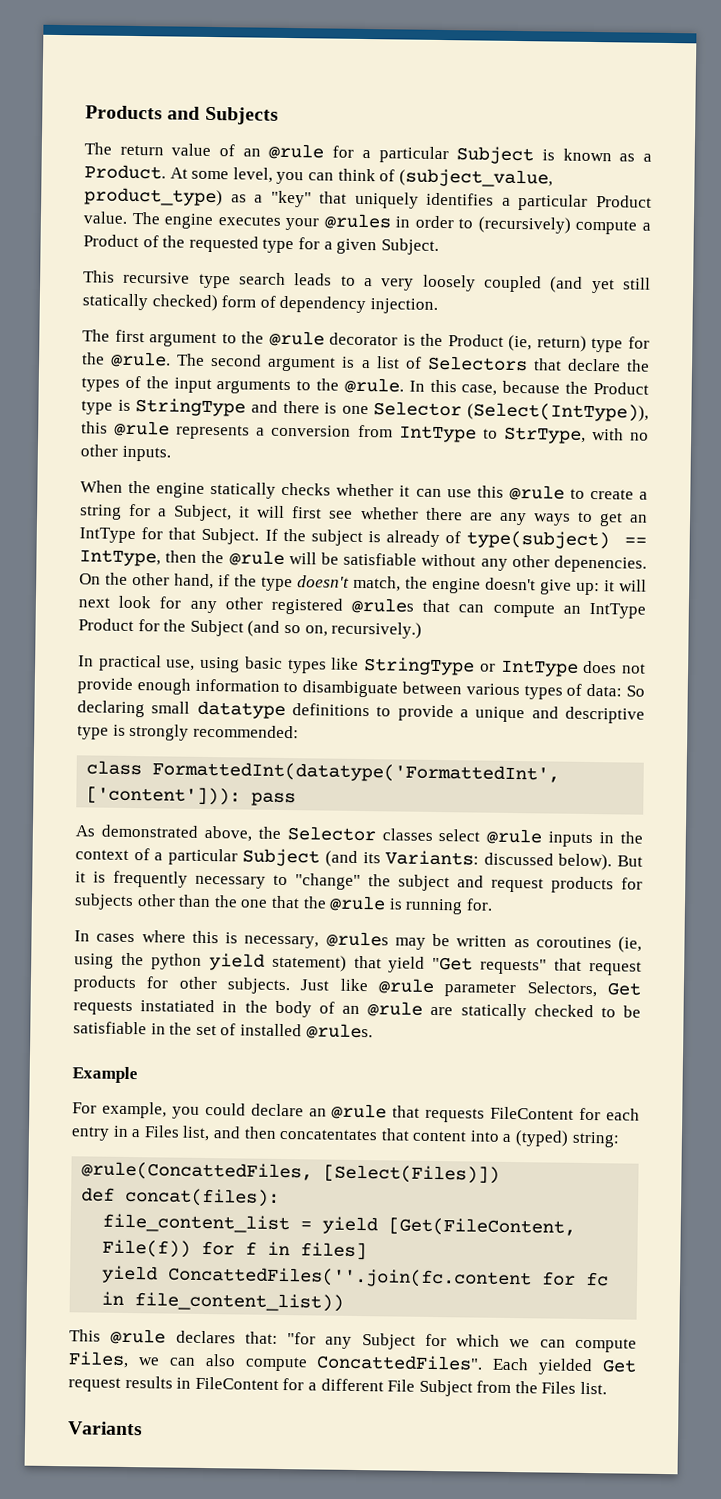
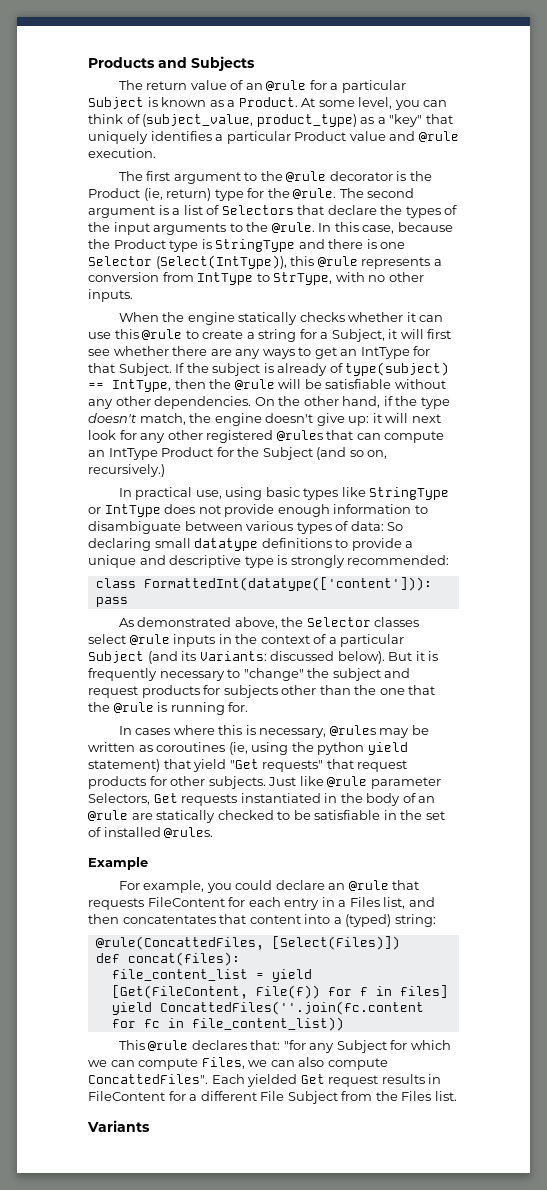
- At some level, you can think of (subject_value, product_type) as a "key" that uniquely identifies a particular Product value. The engine executes your @rules in order to (recursively) compute a Product of the requested type for a given Subject.
- This recursive type search leads to a very loosely coupled (and yet still statically checked) form of dependency injection.
+ At some level, you can think of (subject_value, product_type) as a "key" that uniquely identifies a particular Product value and @rule execution.
- If the subject is already of type(subject) == IntType, then the @rule will be satisfiable without any other depenencies.
+ If the subject is already of type(subject) == IntType, then the @rule will be satisfiable without any other dependencies.
- class FormattedInt(datatype('FormattedInt', ['content'])): pass
+ class FormattedInt(datatype(['content'])): pass
- Just like @rule parameter Selectors, Get requests instatiated in the body of an @rule are statically checked to be satisfiable in the set of installed @rules.
+ Just like @rule parameter Selectors, Get requests instantiated in the body of an @rule are statically checked to be satisfiable in the set of installed @rules.

